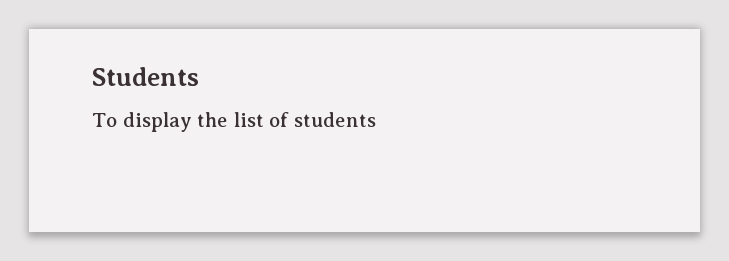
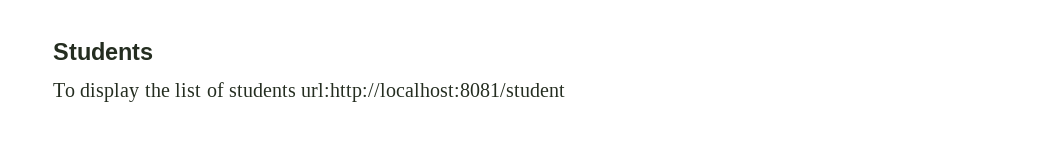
- To display the list of students
+ To display the list of students url:http://localhost:8081/student

